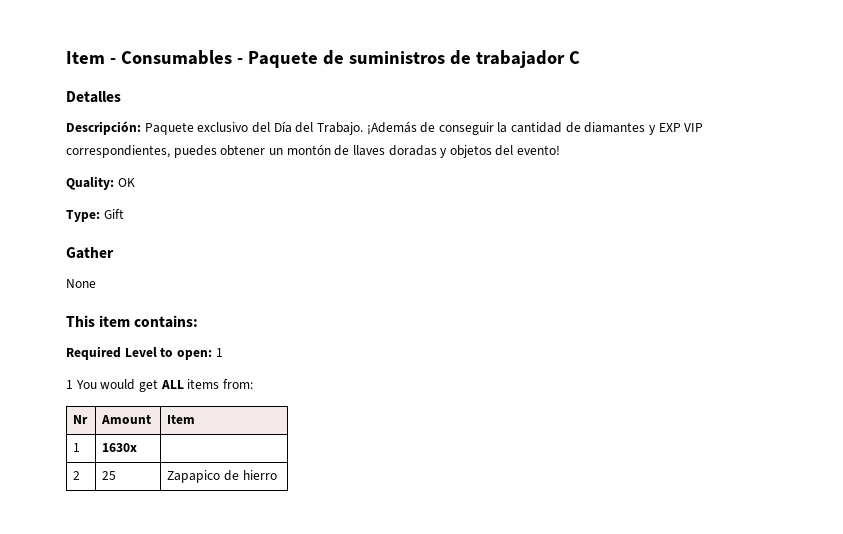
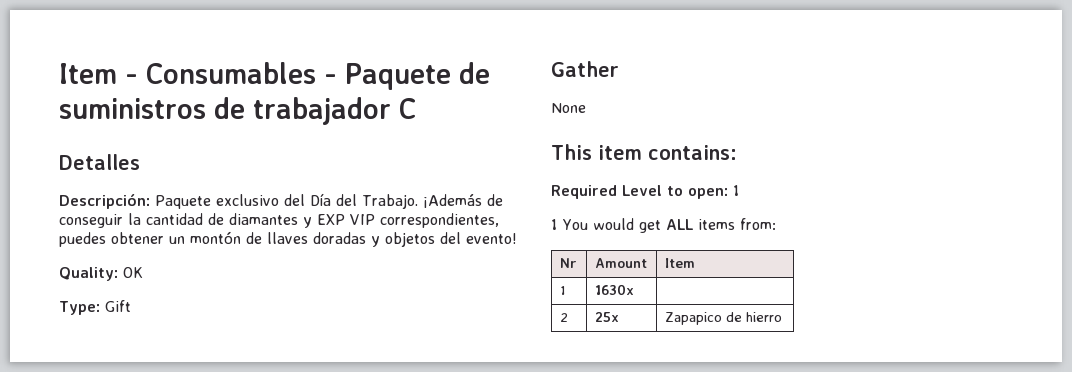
- 2 | 25 | Zapapico de hierro
+ 2 | 25x | Zapapico de hierro

